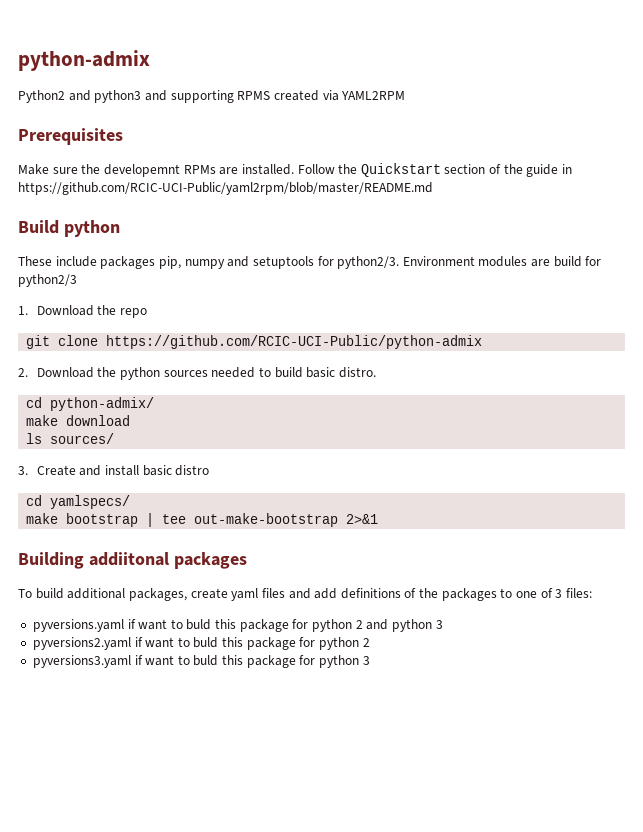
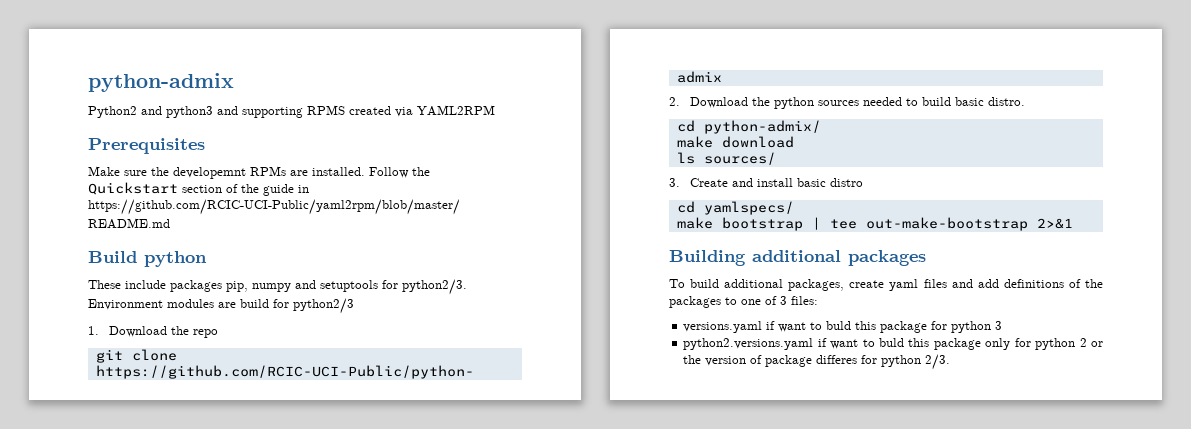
- Building addiitonal packages
+ Building additional packages
- pyversions.yaml if want to buld this package for python 2 and python 3
- pyversions2.yaml if want to buld this package for python 2
- pyversions3.yaml if want to buld this package for python 3
+ versions.yaml if want to buld this package for python 3
+ python2.versions.yaml if want to buld this package only for python 2 or the version of package differes for python 2/3.

